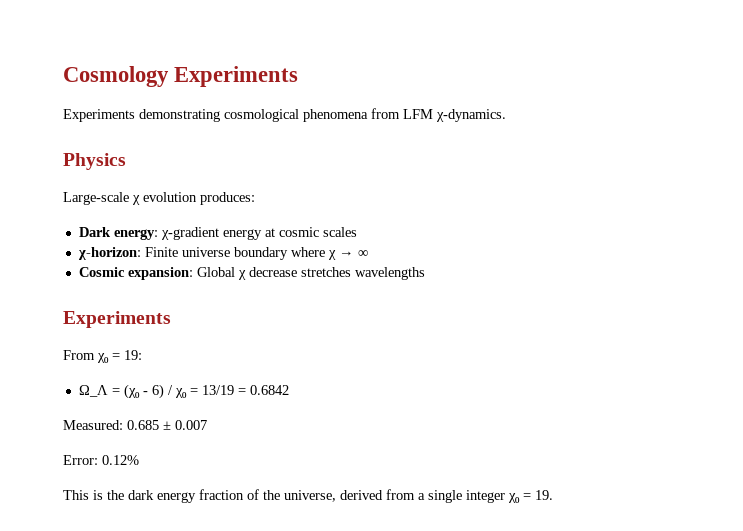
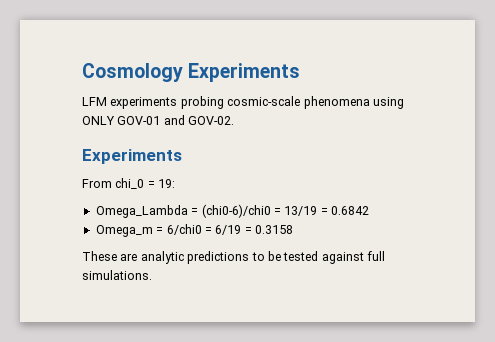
- Experiments demonstrating cosmological phenomena from LFM χ-dynamics.
- Physics
- Large-scale χ evolution produces:
- Dark energy: χ-gradient energy at cosmic scales
- χ-horizon: Finite universe boundary where χ → ∞
- Cosmic expansion: Global χ decrease stretches wavelengths
+ LFM experiments probing cosmic-scale phenomena using ONLY GOV-01 and GOV-02.
- From χ₀ = 19:
+ From chi_0 = 19:
- Ω_Λ = (χ₀ - 6) / χ₀ = 13/19 = 0.6842
- Measured: 0.685 ± 0.007
- Error: 0.12%
- This is the dark energy fraction of the universe, derived from a single integer χ₀ = 19.
+ Omega_Lambda = (chi0-6)/chi0 = 13/19 = 0.6842
+ Omega_m = 6/chi0 = 6/19 = 0.3158
+ These are analytic predictions to be tested against full simulations.

